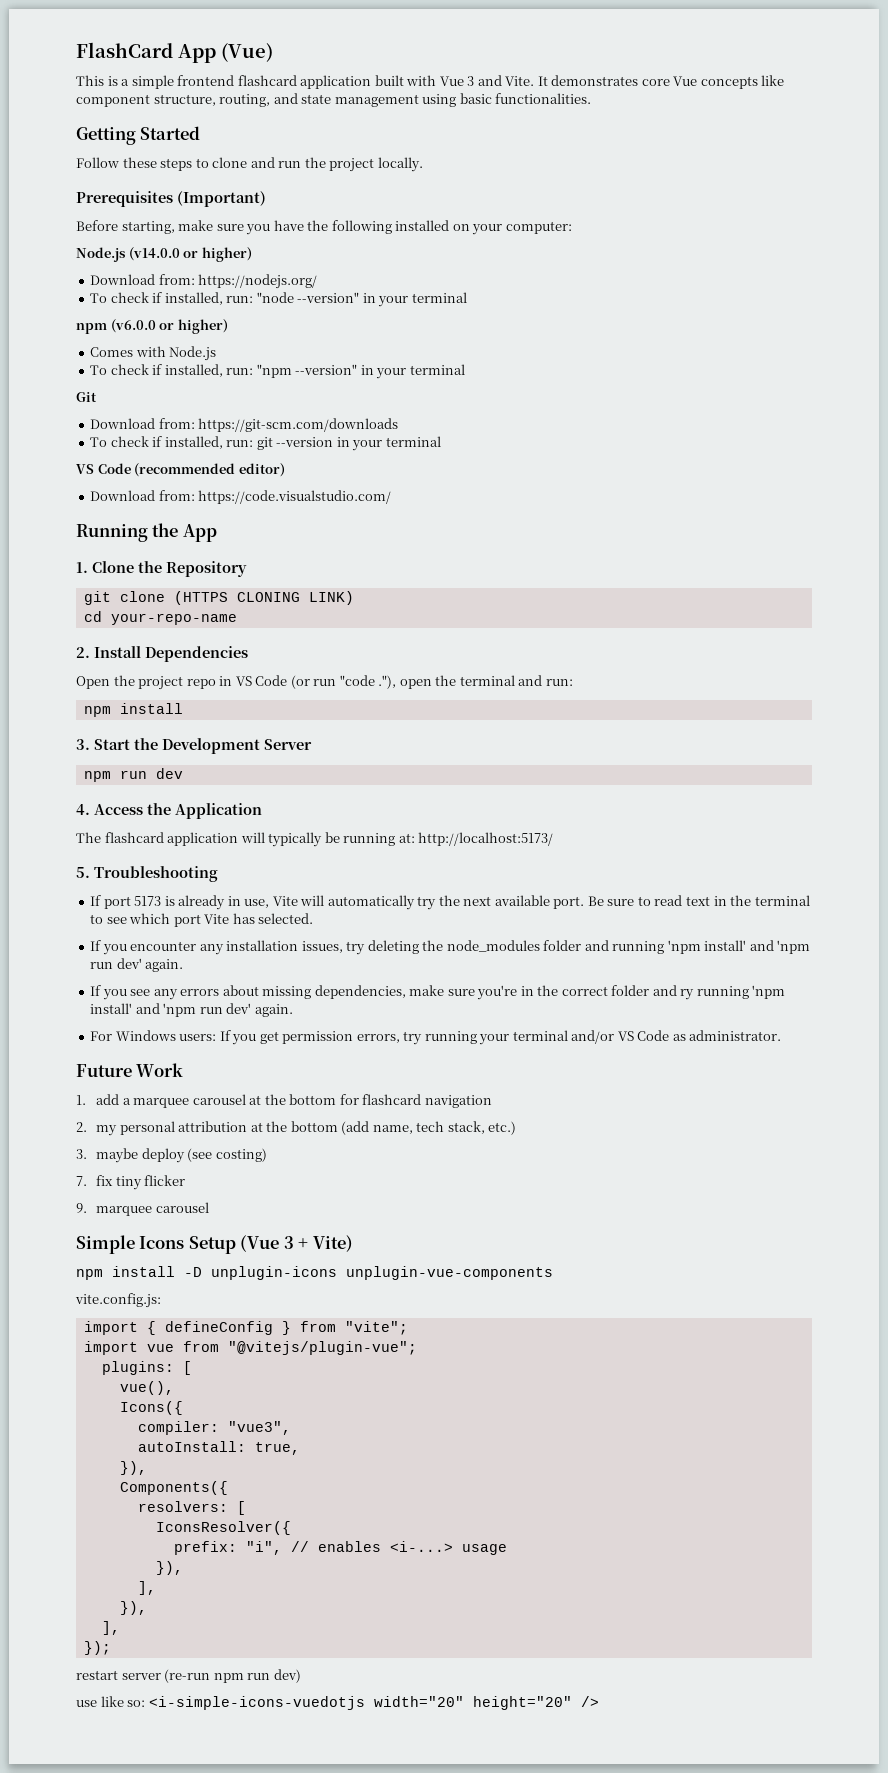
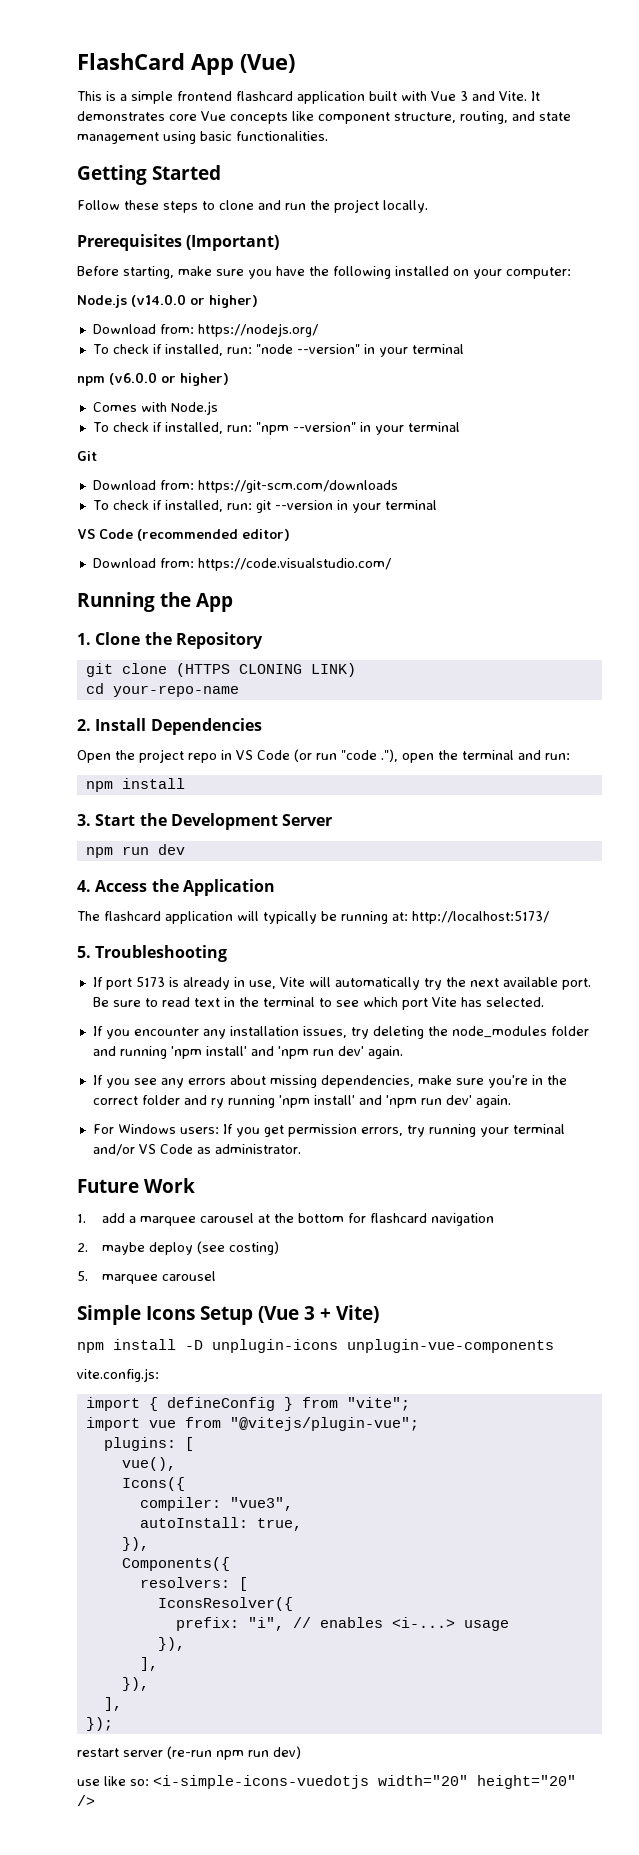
- 2. my personal attribution at the bottom (add name, tech stack, etc.)
- 3. maybe deploy (see costing)
+ 2. maybe deploy (see costing)
- 7. fix tiny flicker
- 9. marquee carousel
+ 5. marquee carousel

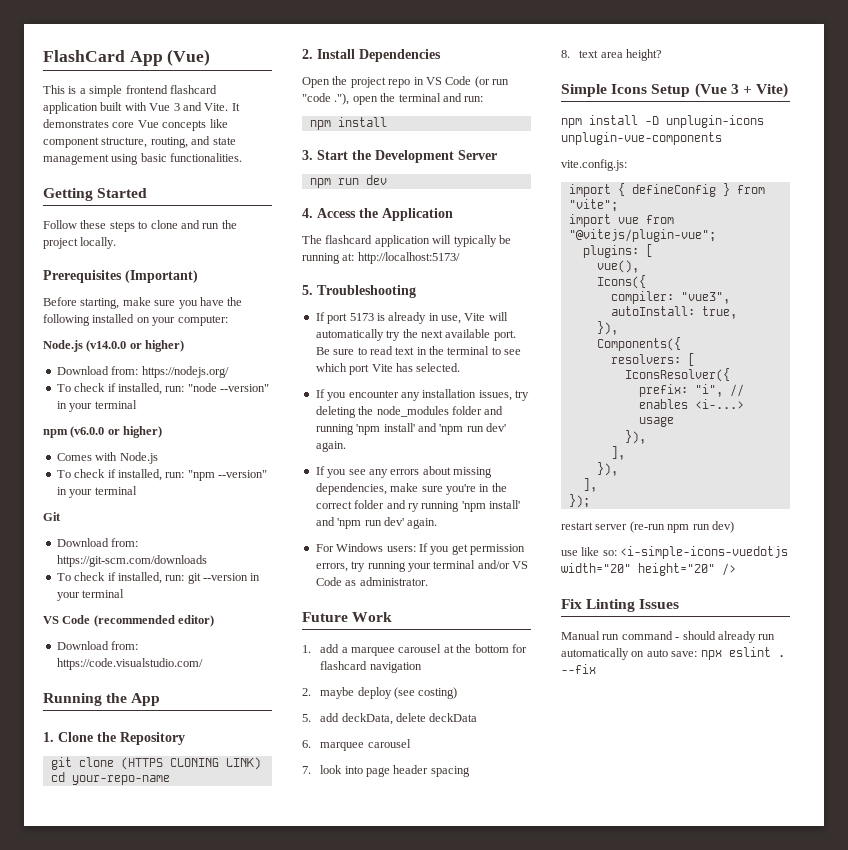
- 5. marquee carousel
+ 5. add deckData, delete deckData
+ 6. marquee carousel
+ 7. look into page header spacing
+ 8. text area height?
+ Fix Linting Issues
+ Manual run command - should already run automatically on auto save: npx eslint . --fix

